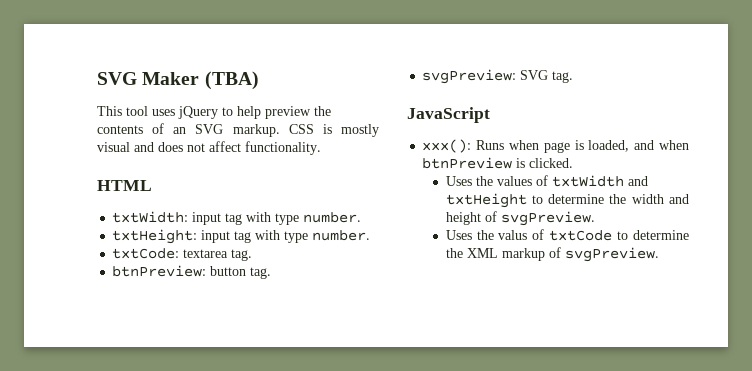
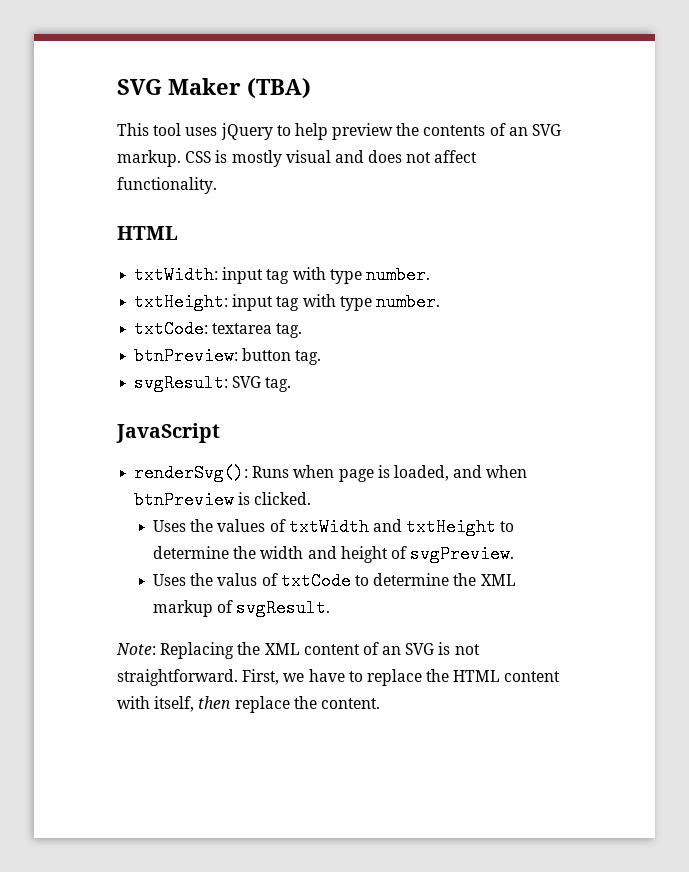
- svgPreview: SVG tag.
+ svgResult: SVG tag.
- xxx(): Runs when page is loaded, and when btnPreview is clicked.
+ renderSvg(): Runs when page is loaded, and when btnPreview is clicked.
- Uses the valus of txtCode to determine the XML markup of svgPreview.
+ Uses the valus of txtCode to determine the XML markup of svgResult.
+ Note: Replacing the XML content of an SVG is not straightforward. First, we have to replace the HTML content with itself, then replace the content.

